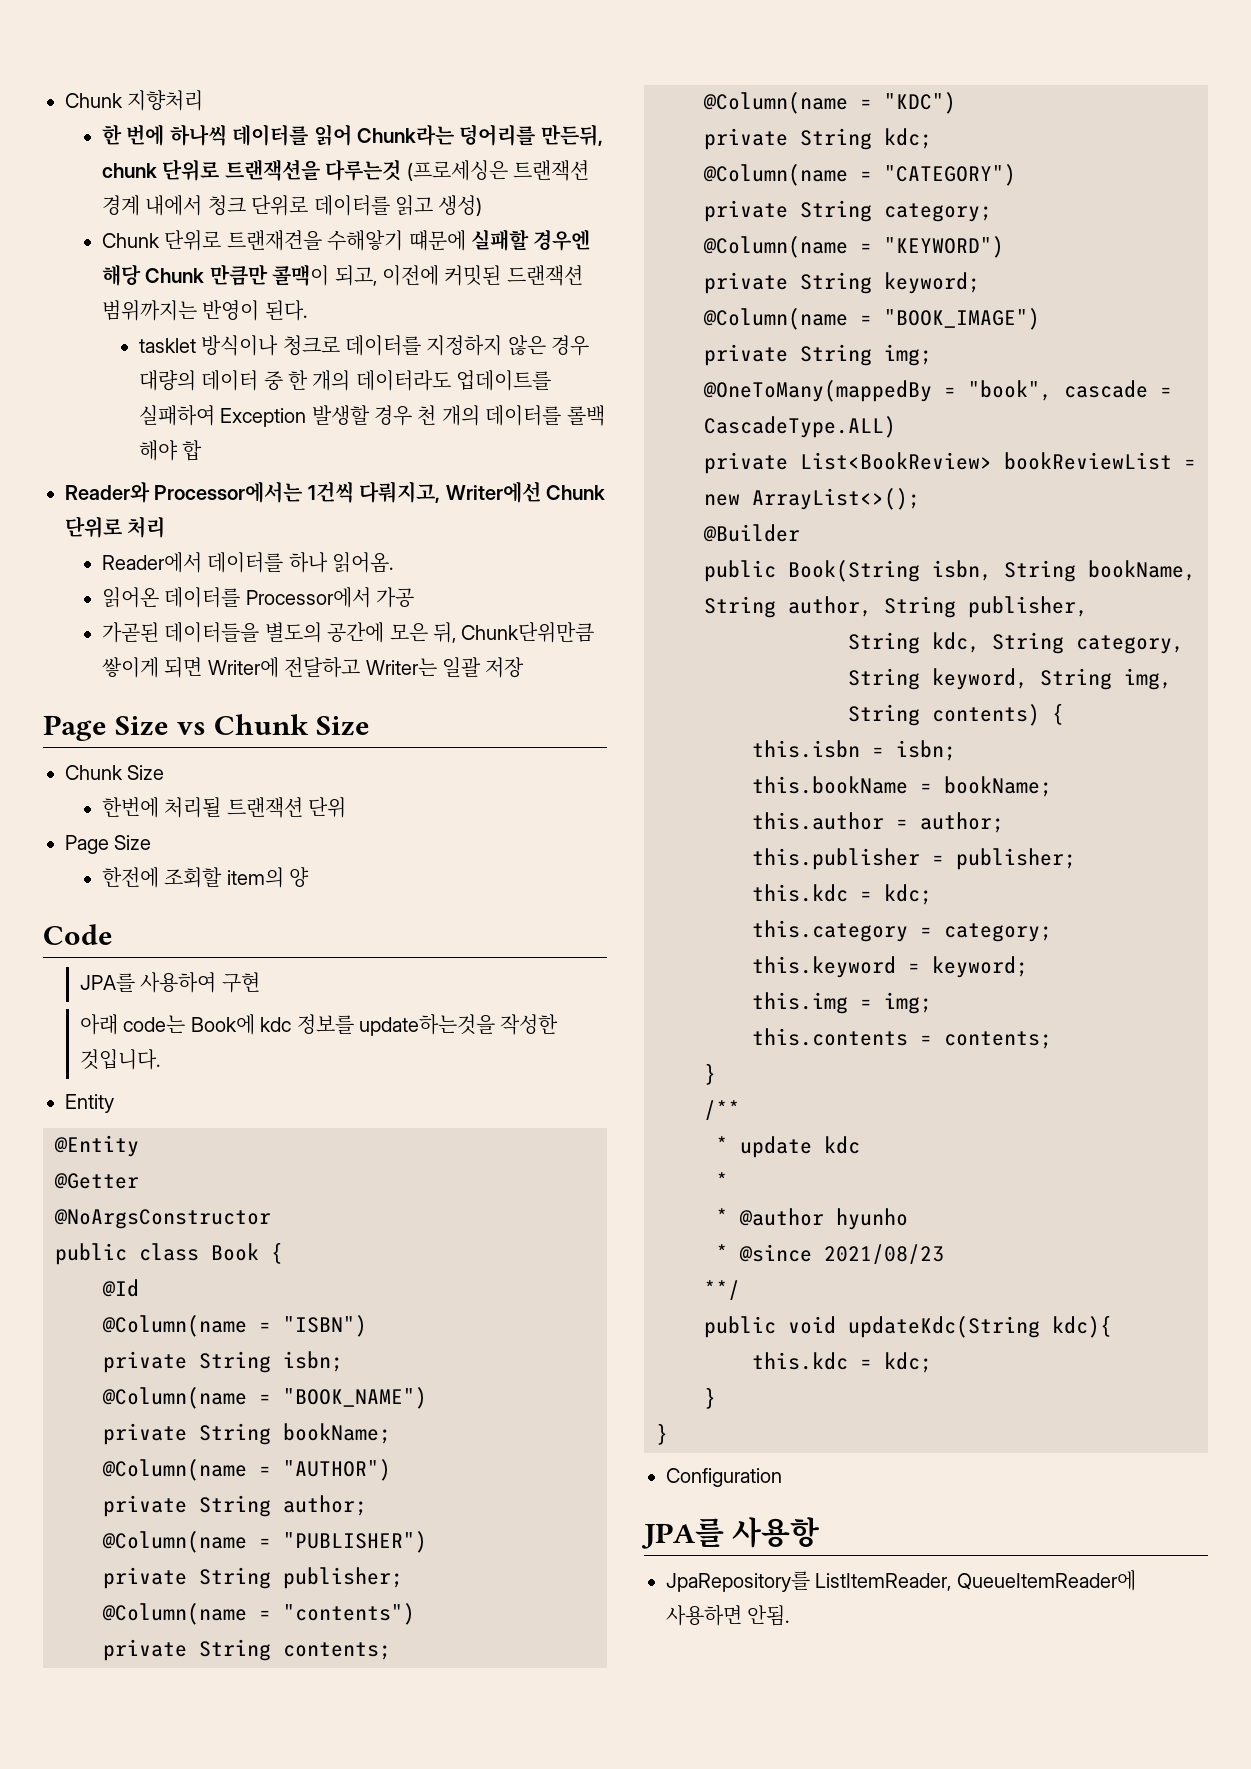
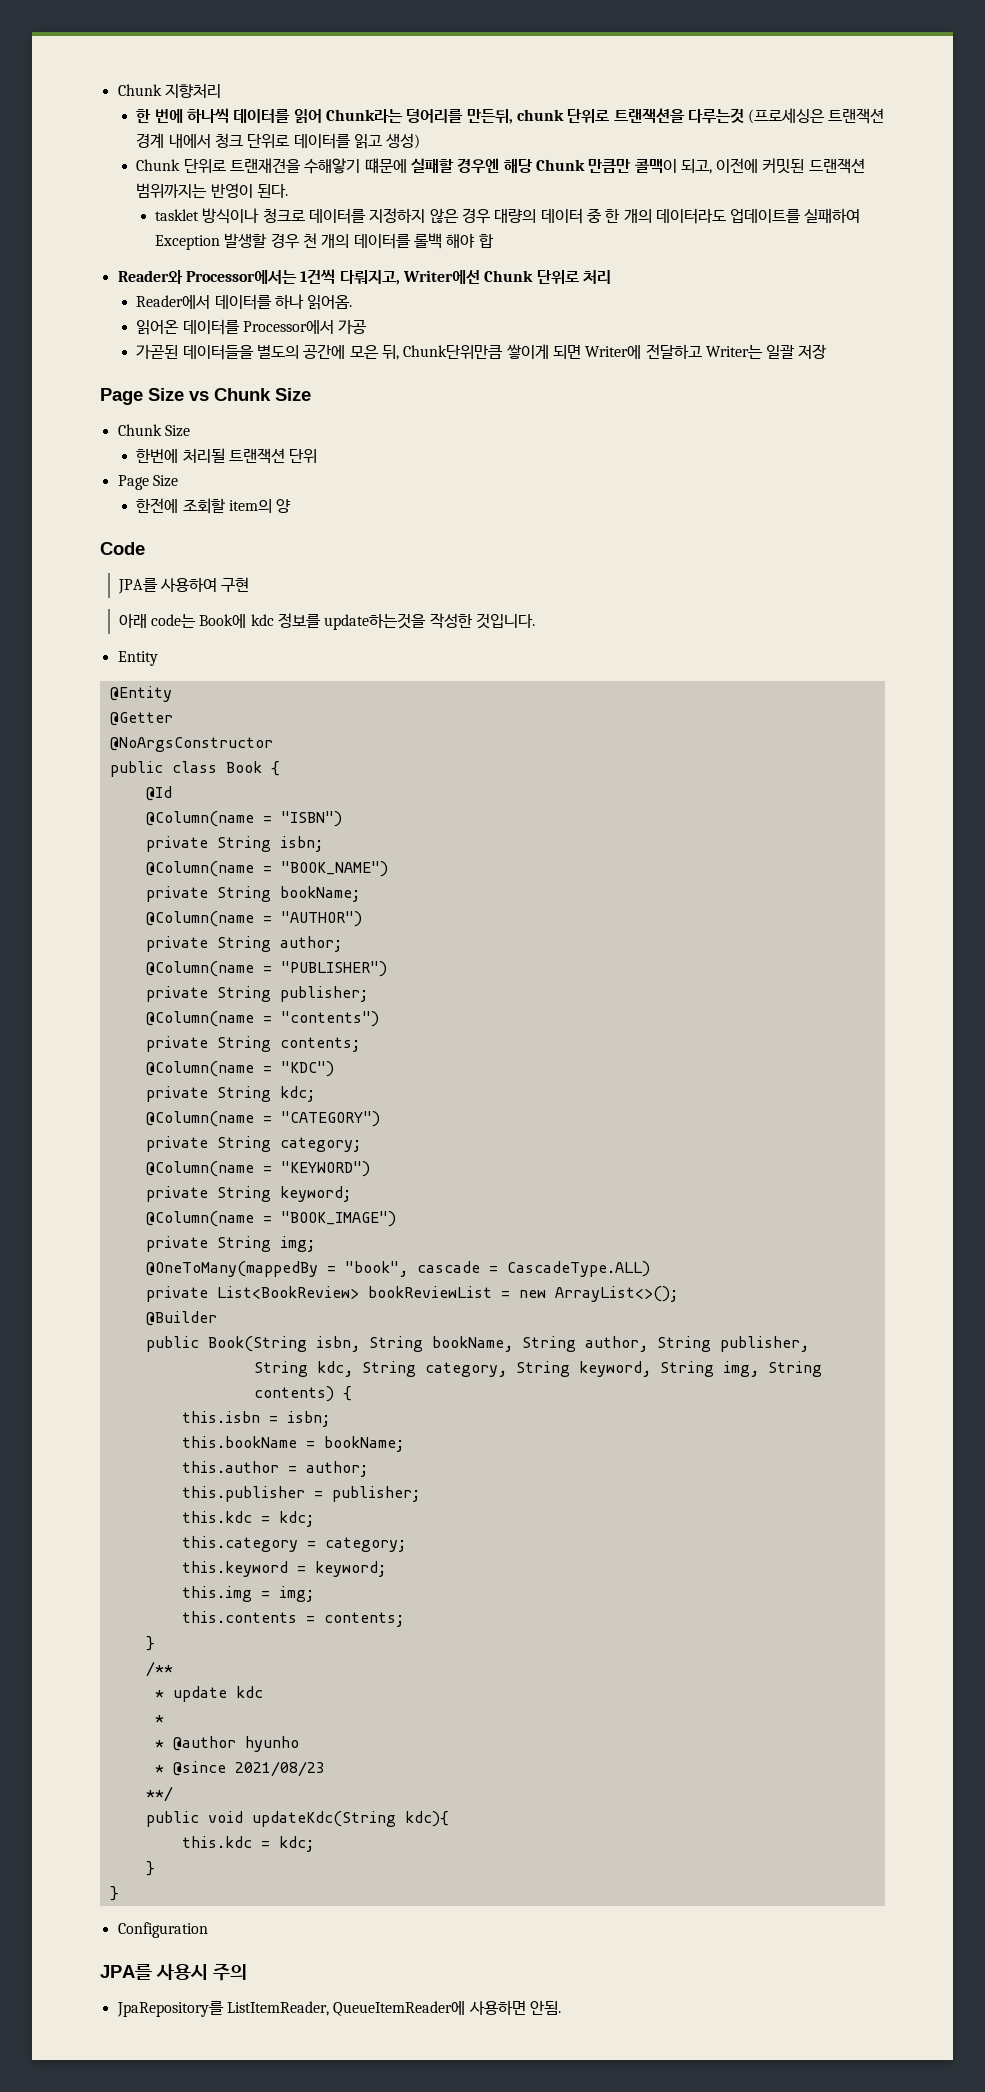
- JPA를 사용항
+ JPA를 사용시 주의

